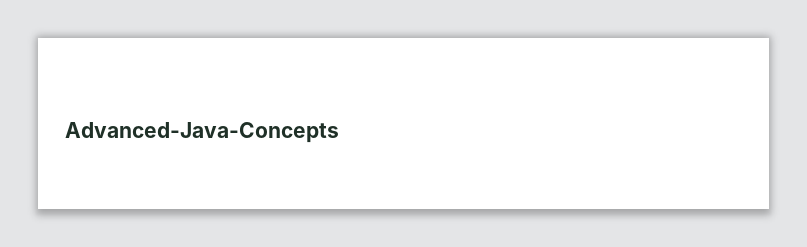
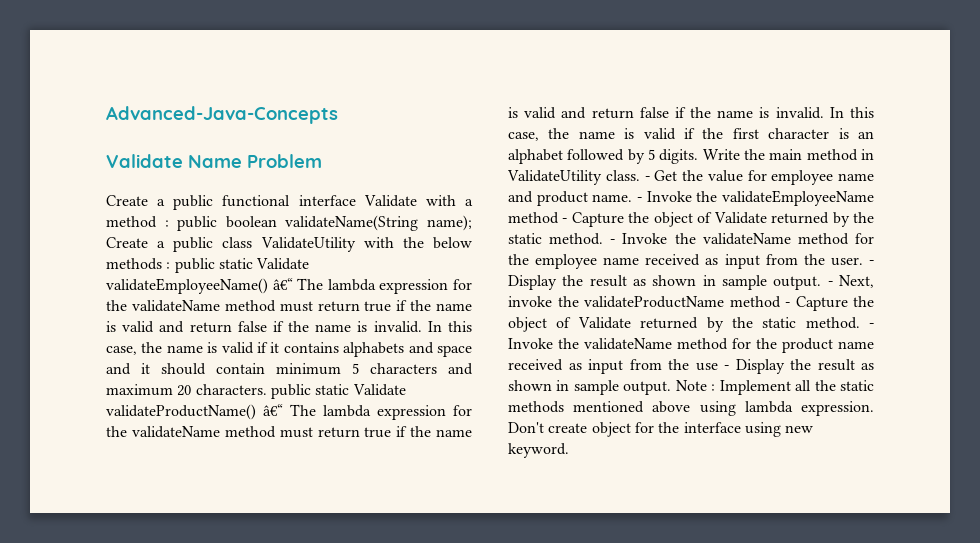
+ Validate Name Problem
+ Create a public functional interface Validate with a method : public boolean validateName(String name); Create a public class ValidateUtility with the below methods : public static Validate validateEmployeeName() â€“ The lambda expression for the validateName method must return true if the name is valid and return false if the name is invalid. In this case, the name is valid if it contains alphabets and space and it should contain minimum 5 characters and maximum 20 characters. public static Validate validateProductName() â€“ The lambda expression for the validateName method must return true if the name is valid and return false if the name is invalid. In this case, the name is valid if the first character is an alphabet followed by 5 digits. Write the main method in ValidateUtility class. - Get the value for employee name and product name. - Invoke the validateEmployeeName method - Capture the object of Validate returned by the static method. - Invoke the validateName method for the employee name received as input from the user. - Display the result as shown in sample output. - Next, invoke the validateProductName method - Capture the object of Validate returned by the static method. - Invoke the validateName method for the product name received as input from the use - Display the result as shown in sample output. Note : Implement all the static methods mentioned above using lambda expression. Don't create object for the interface using new keyword.

